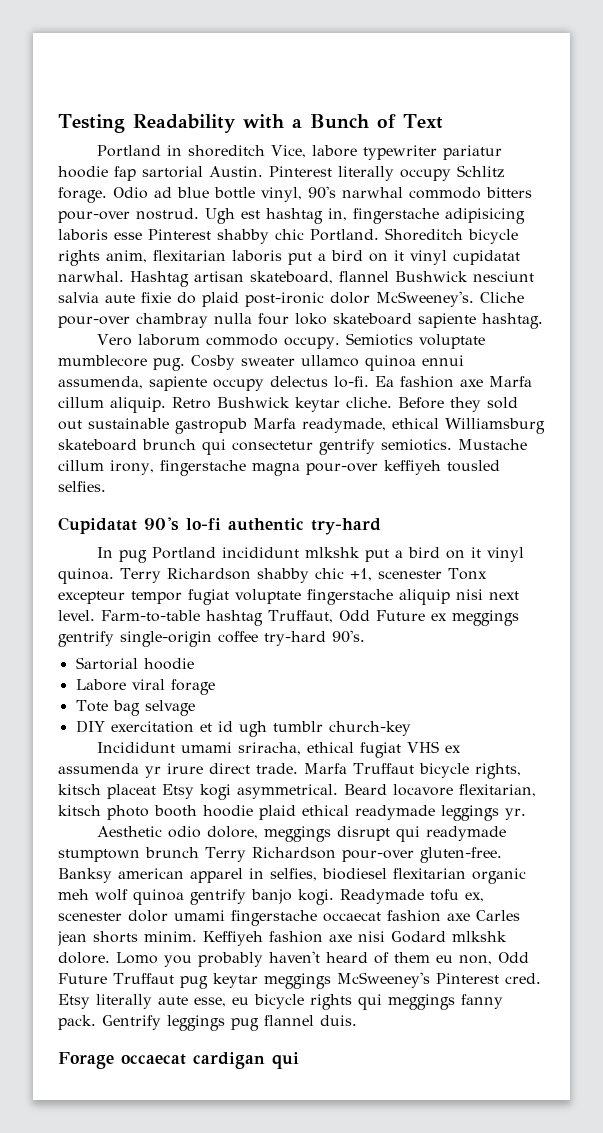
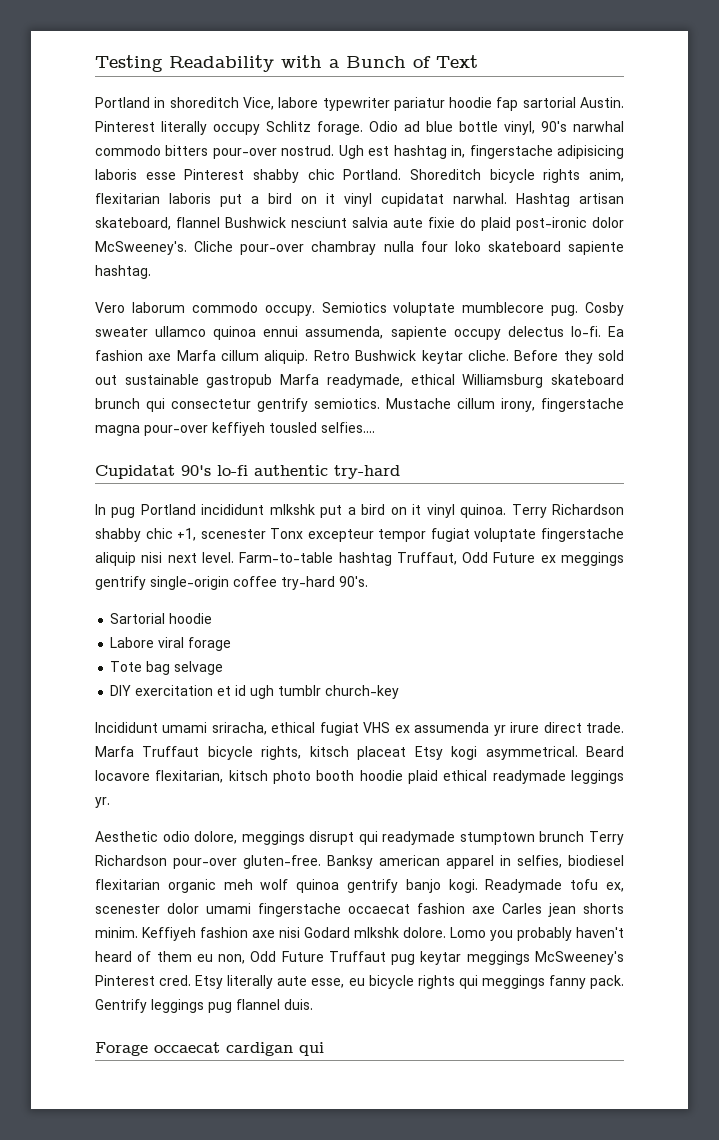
- Mustache cillum irony, fingerstache magna pour-over keffiyeh tousled selfies.
+ Mustache cillum irony, fingerstache magna pour-over keffiyeh tousled selfies....

